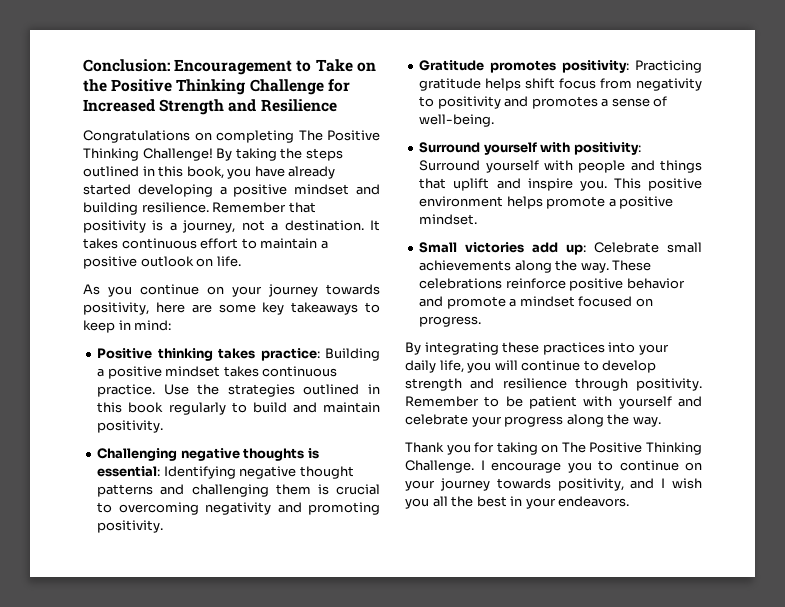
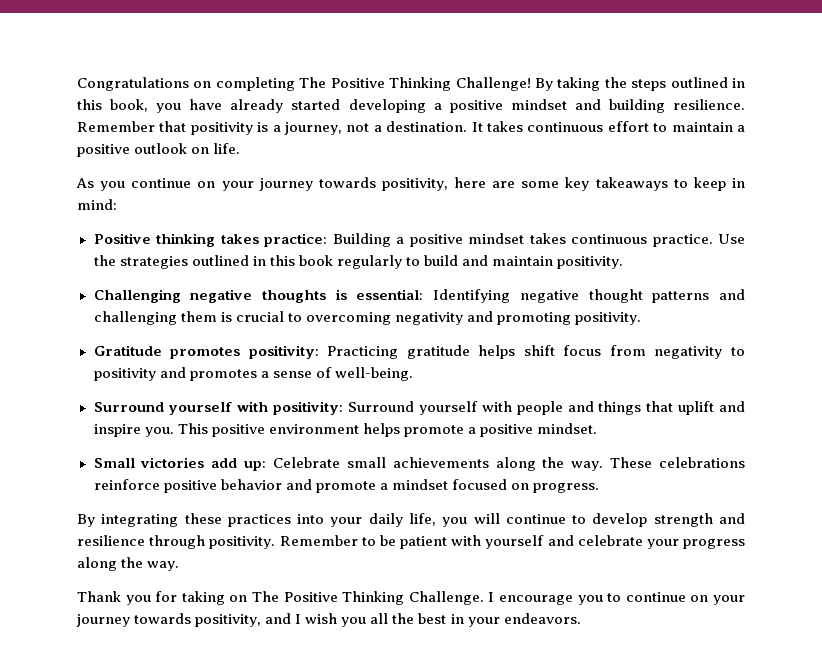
- Conclusion: Encouragement to Take on the Positive Thinking Challenge for Increased Strength and Resilience

